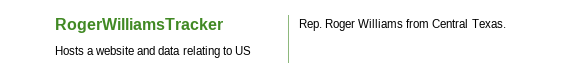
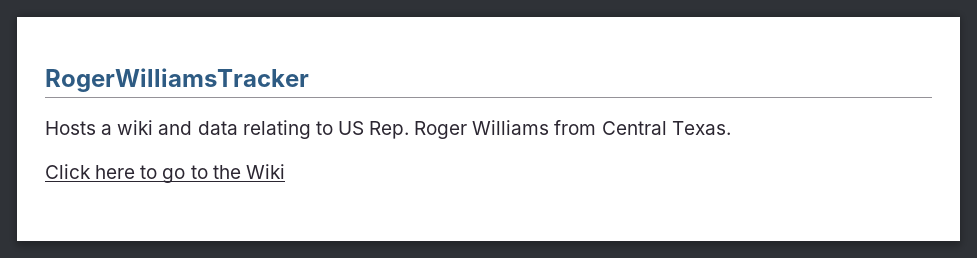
- Hosts a website and data relating to US Rep. Roger Williams from Central Texas.
+ Hosts a wiki and data relating to US Rep. Roger Williams from Central Texas.
+ Click here to go to the Wiki

